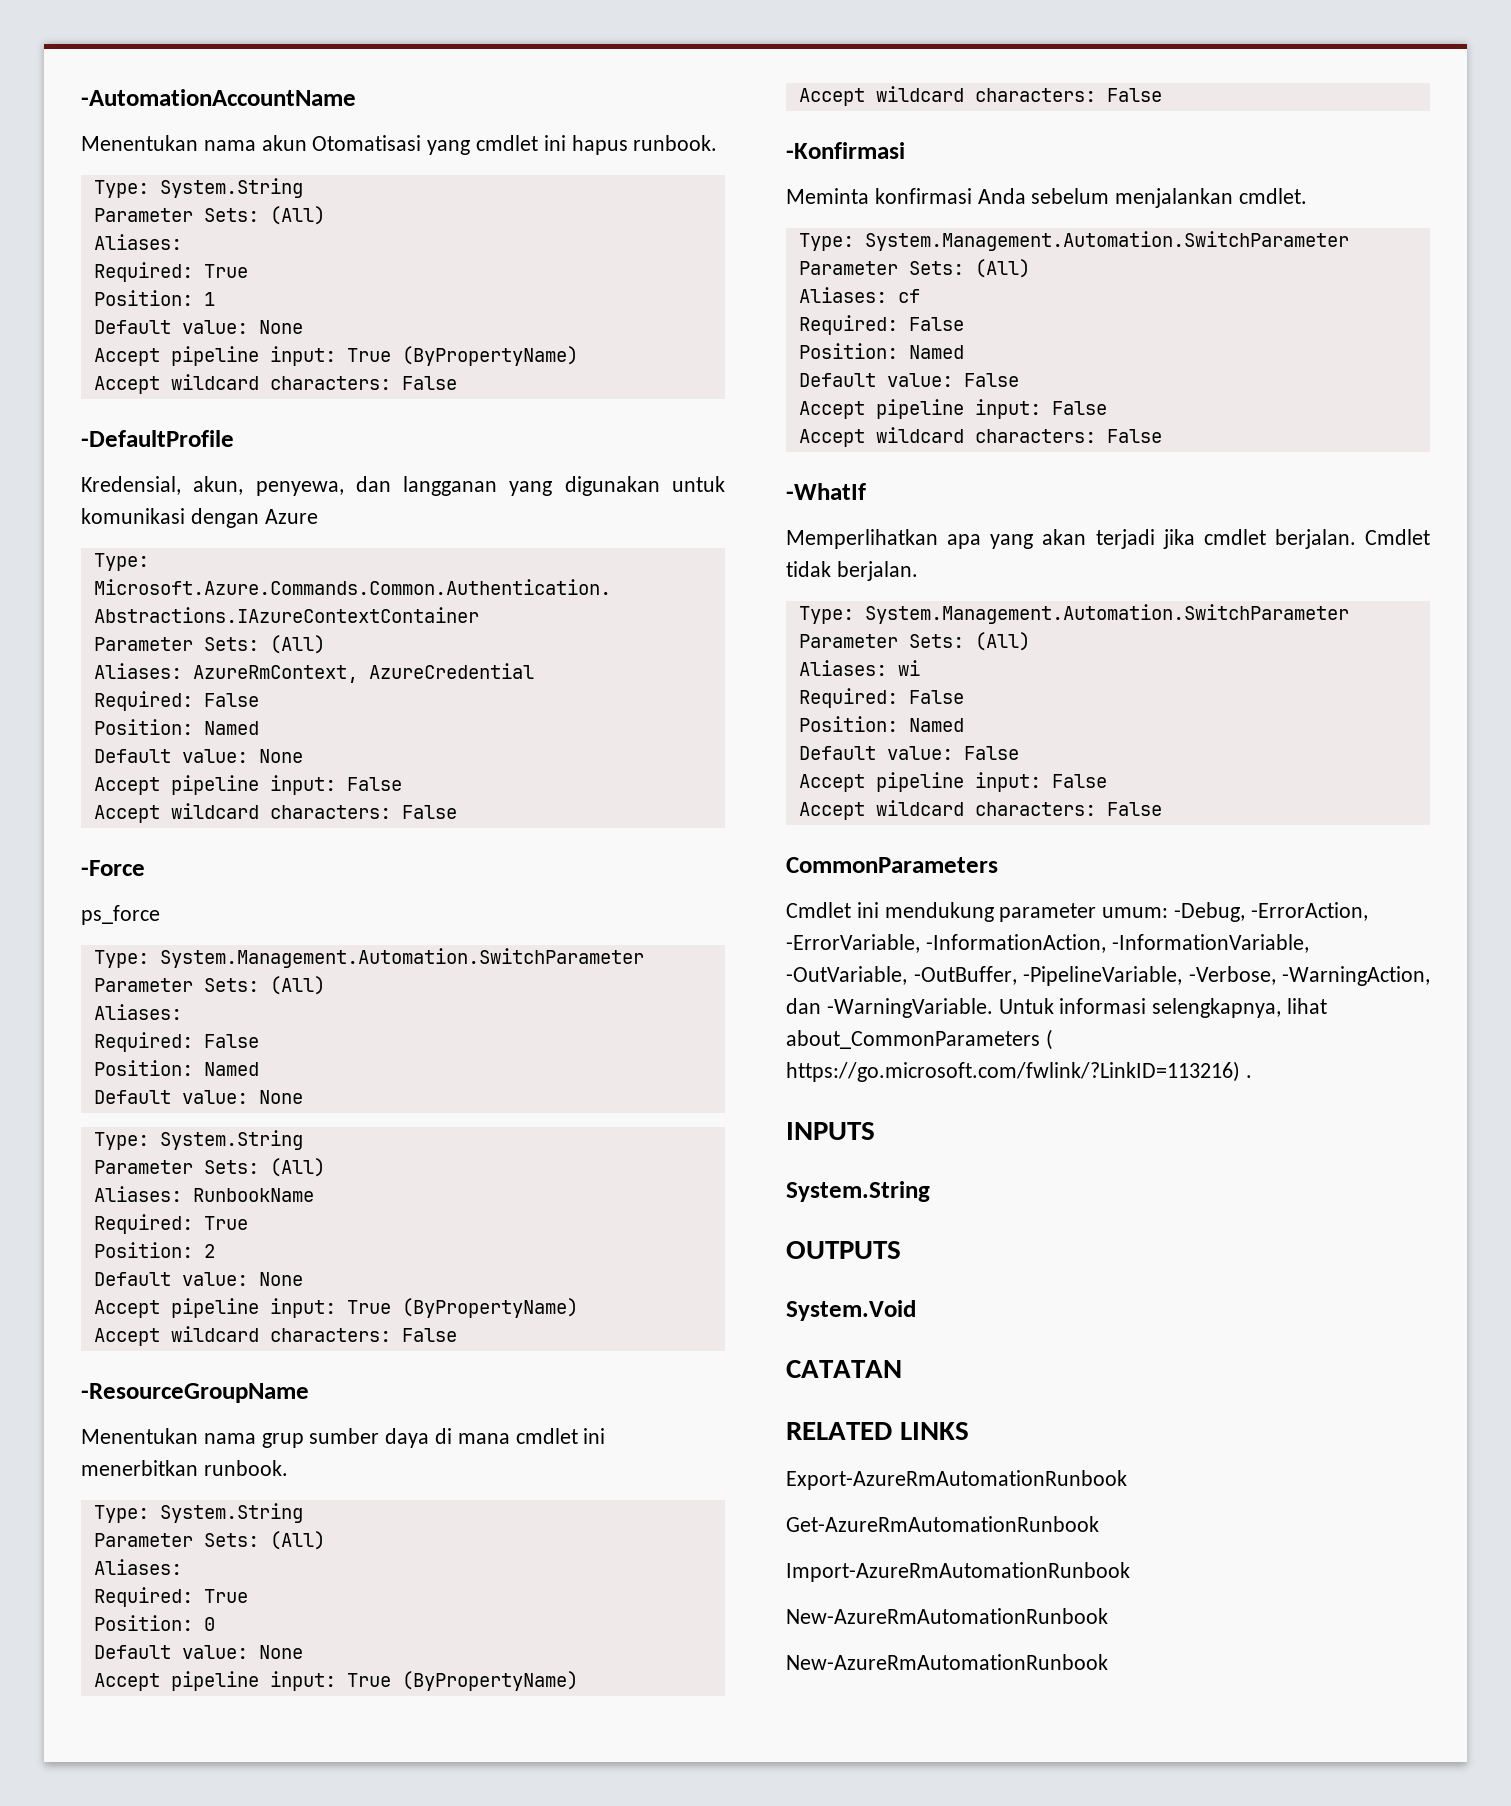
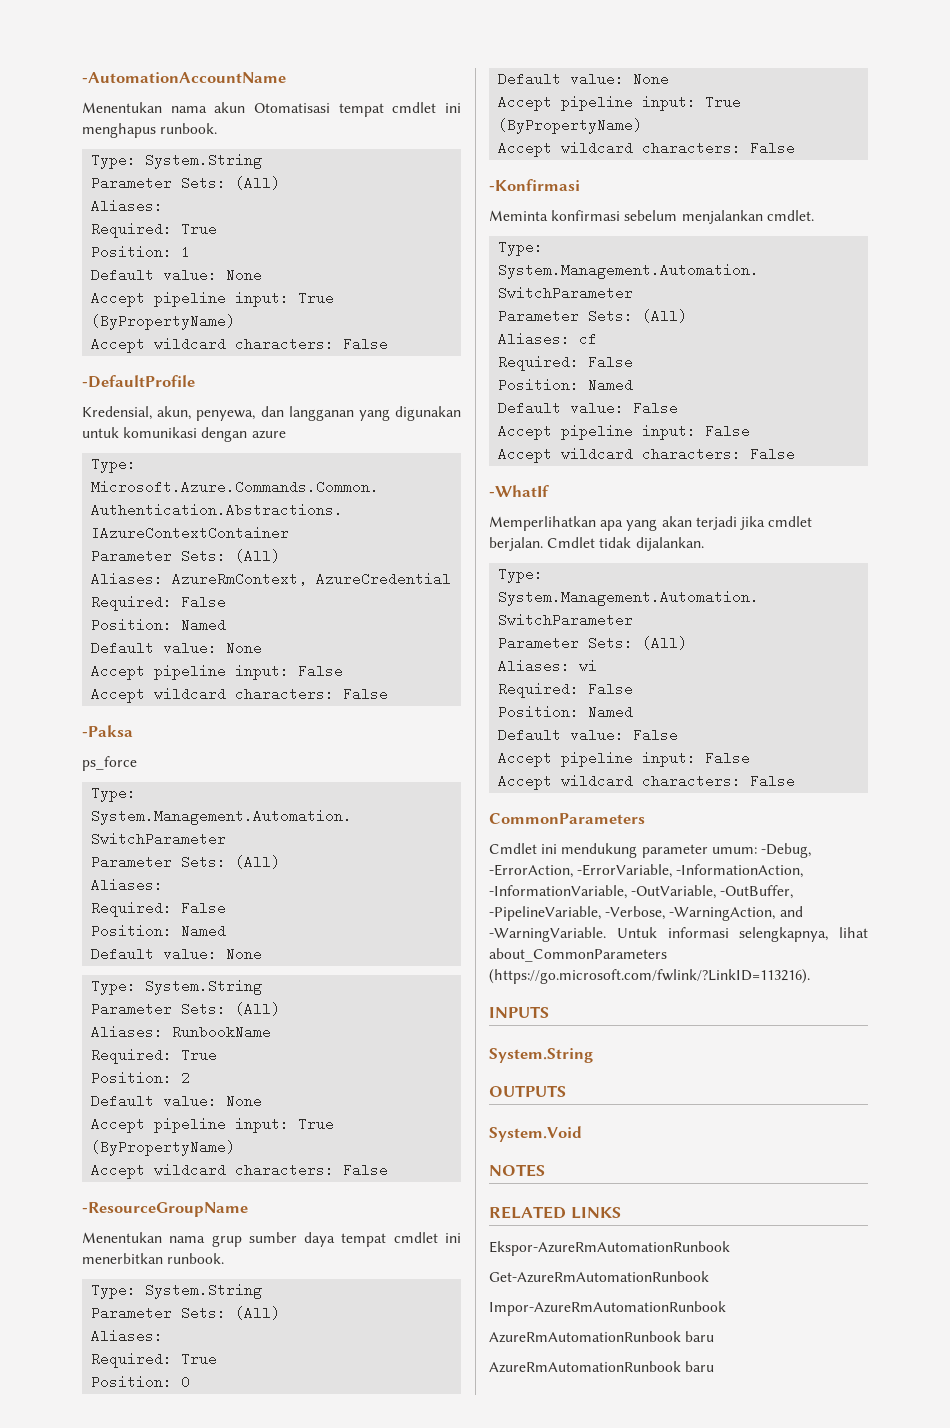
- Menentukan nama akun Otomatisasi yang cmdlet ini hapus runbook.
+ Menentukan nama akun Otomatisasi tempat cmdlet ini menghapus runbook.
- Kredensial, akun, penyewa, dan langganan yang digunakan untuk komunikasi dengan Azure
+ Kredensial, akun, penyewa, dan langganan yang digunakan untuk komunikasi dengan azure
- -Force
+ -Paksa
- Menentukan nama grup sumber daya di mana cmdlet ini menerbitkan runbook.
+ Menentukan nama grup sumber daya tempat cmdlet ini menerbitkan runbook.
- Meminta konfirmasi Anda sebelum menjalankan cmdlet.
+ Meminta konfirmasi sebelum menjalankan cmdlet.
- Cmdlet tidak berjalan.
+ Cmdlet tidak dijalankan.
- Cmdlet ini mendukung parameter umum: -Debug, -ErrorAction, -ErrorVariable, -InformationAction, -InformationVariable, -OutVariable, -OutBuffer, -PipelineVariable, -Verbose, -WarningAction, dan -WarningVariable.
+ Cmdlet ini mendukung parameter umum: -Debug, -ErrorAction, -ErrorVariable, -InformationAction, -InformationVariable, -OutVariable, -OutBuffer, -PipelineVariable, -Verbose, -WarningAction, and -WarningVariable.
- Untuk informasi selengkapnya, lihat about_CommonParameters ( https://go.microsoft.com/fwlink/?LinkID=113216) .
+ Untuk informasi selengkapnya, lihat about_CommonParameters (https://go.microsoft.com/fwlink/?LinkID=113216).
- CATATAN
+ NOTES
- Export-AzureRmAutomationRunbook
+ Ekspor-AzureRmAutomationRunbook
- Import-AzureRmAutomationRunbook
- New-AzureRmAutomationRunbook
- New-AzureRmAutomationRunbook
+ Impor-AzureRmAutomationRunbook
+ AzureRmAutomationRunbook baru
+ AzureRmAutomationRunbook baru

